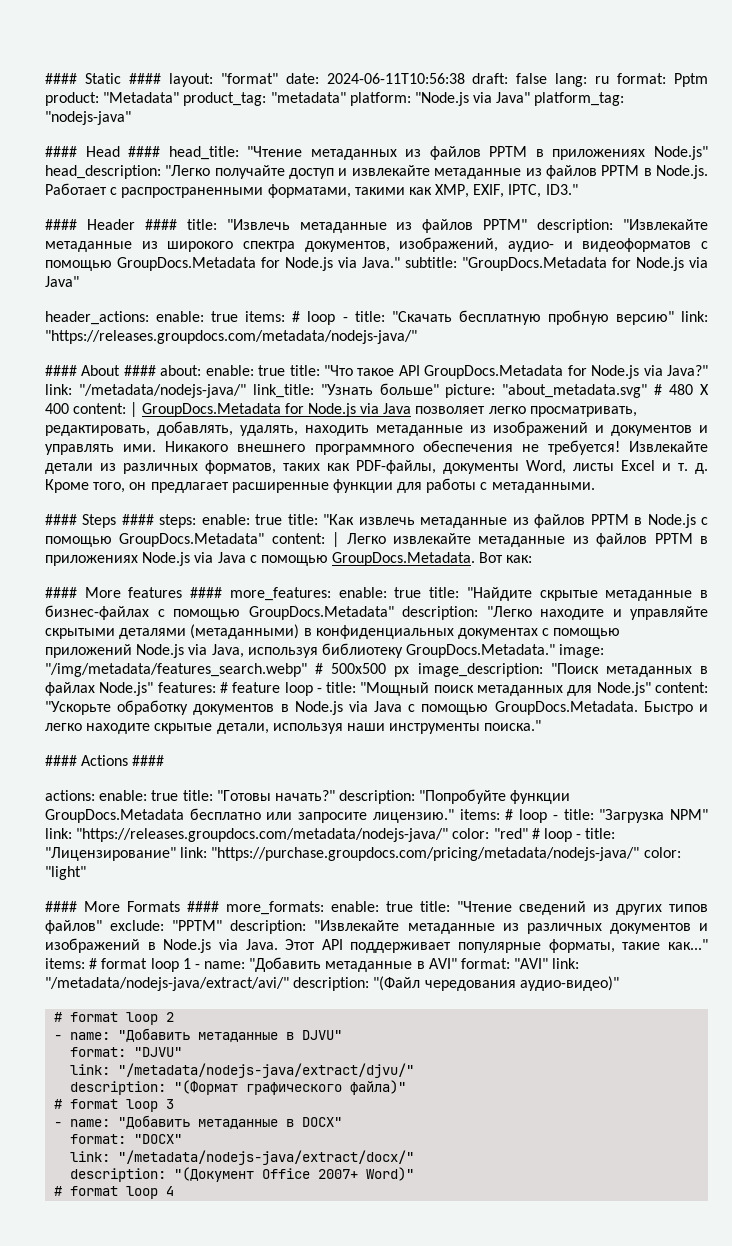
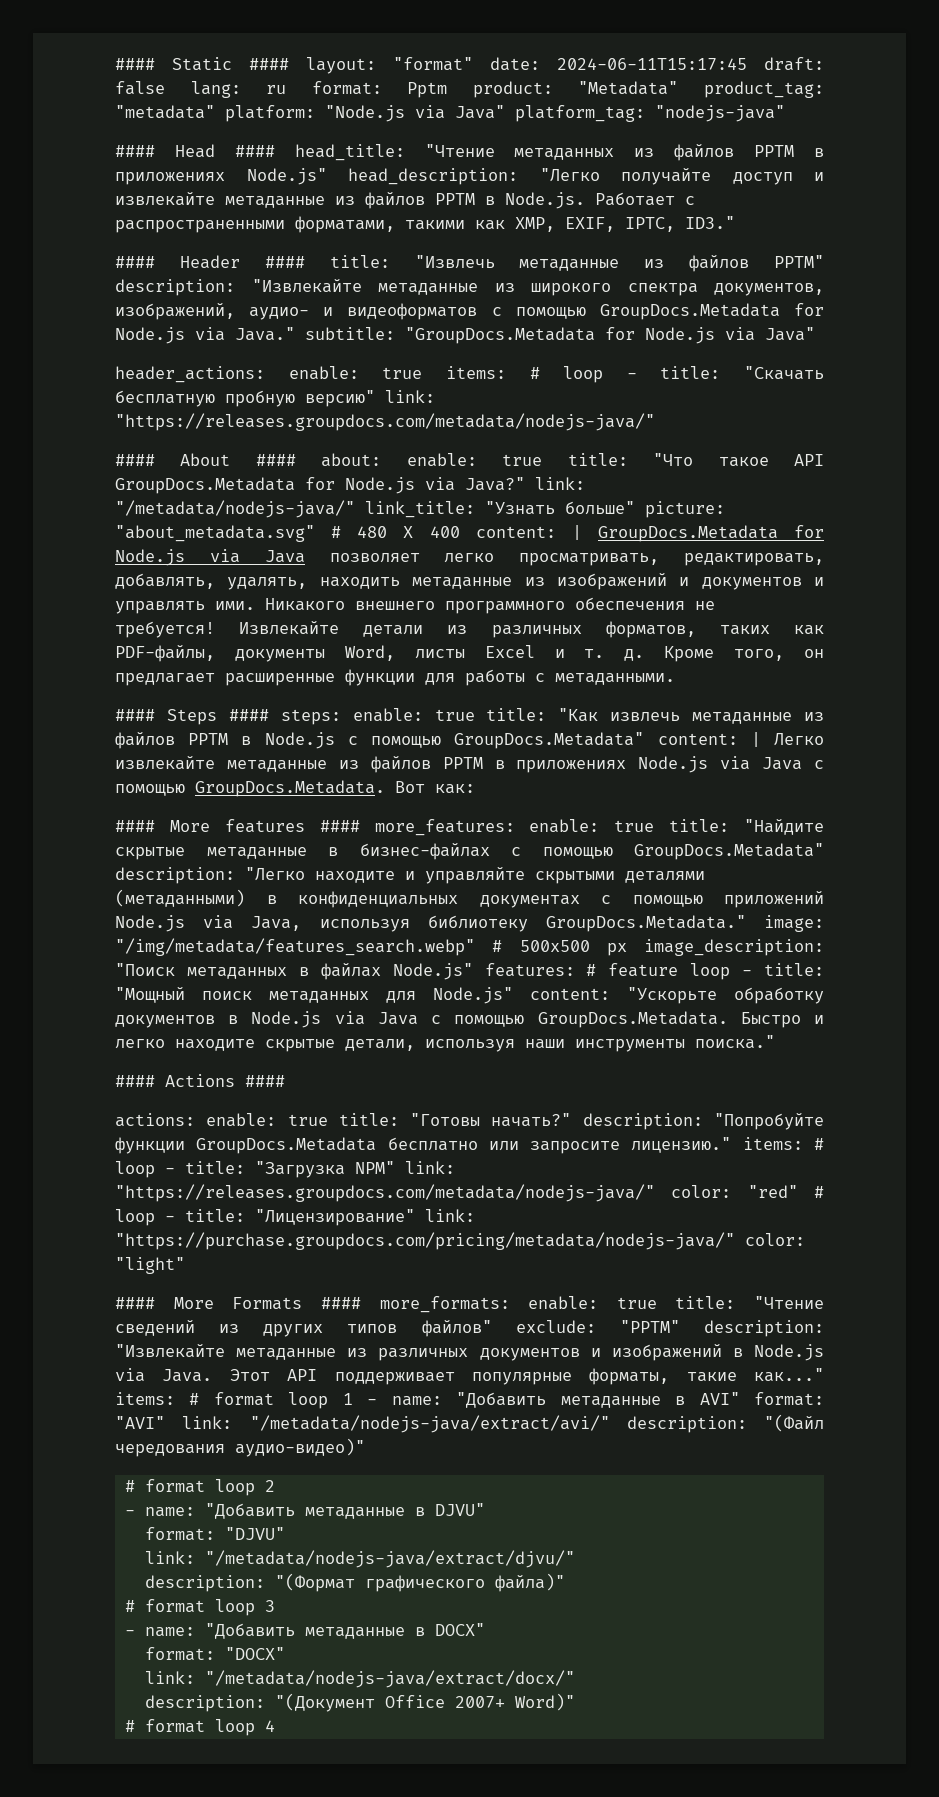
- #### Static #### layout: "format" date: 2024-06-11T10:56:38 draft: false lang: ru format: Pptm product: "Metadata" product_tag: "metadata" platform: "Node.js via Java" platform_tag: "nodejs-java"
+ #### Static #### layout: "format" date: 2024-06-11T15:17:45 draft: false lang: ru format: Pptm product: "Metadata" product_tag: "metadata" platform: "Node.js via Java" platform_tag: "nodejs-java"

